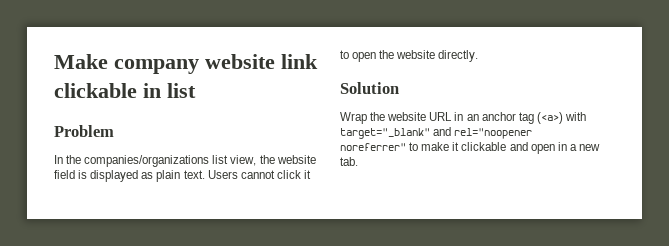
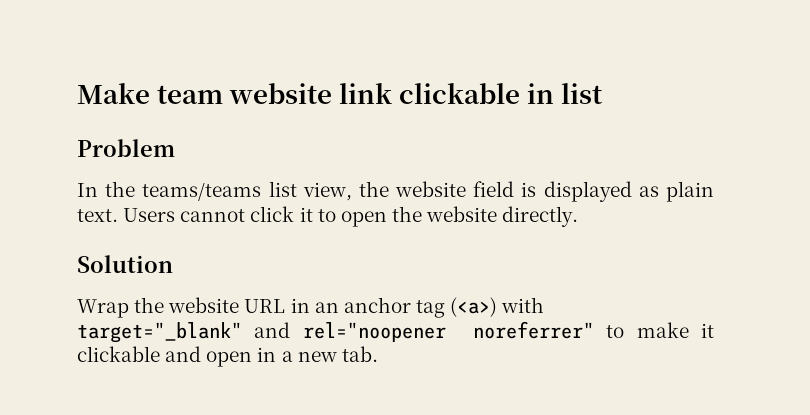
- Make company website link clickable in list
+ Make team website link clickable in list
- In the companies/organizations list view, the website field is displayed as plain text.
+ In the teams/teams list view, the website field is displayed as plain text.

